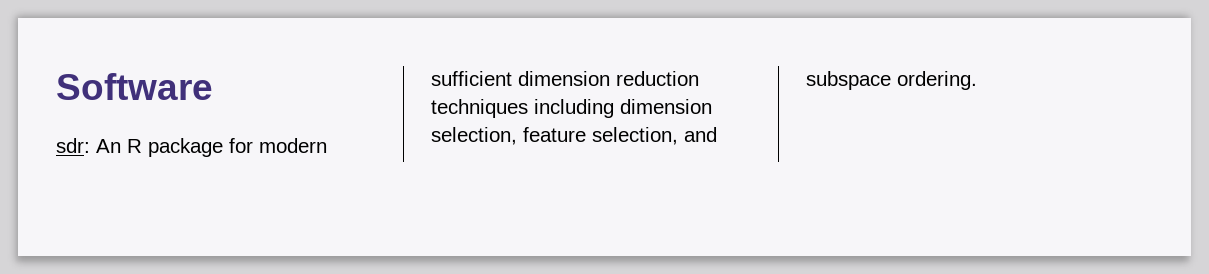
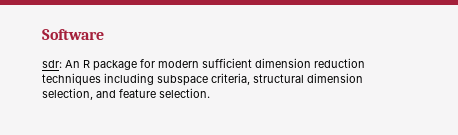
- sdr: An R package for modern sufficient dimension reduction techniques including dimension selection, feature selection, and subspace ordering.
+ sdr: An R package for modern sufficient dimension reduction techniques including subspace criteria, structural dimension selection, and feature selection.

